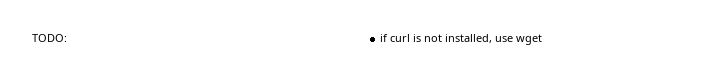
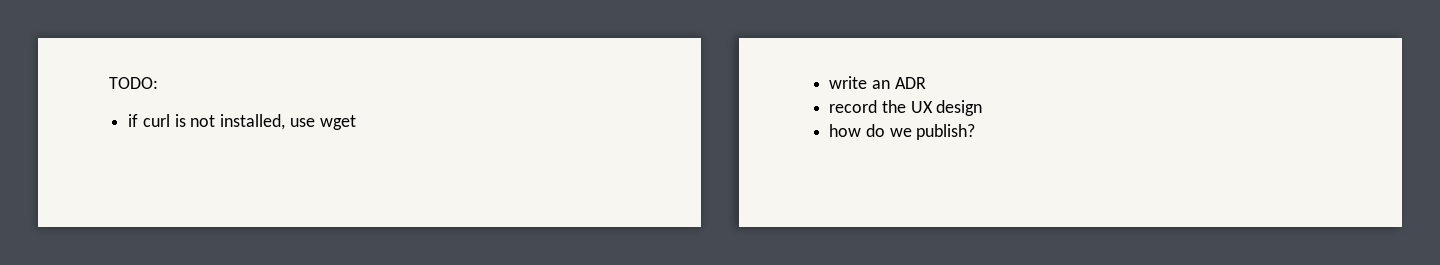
+ write an ADR
+ record the UX design
+ how do we publish?

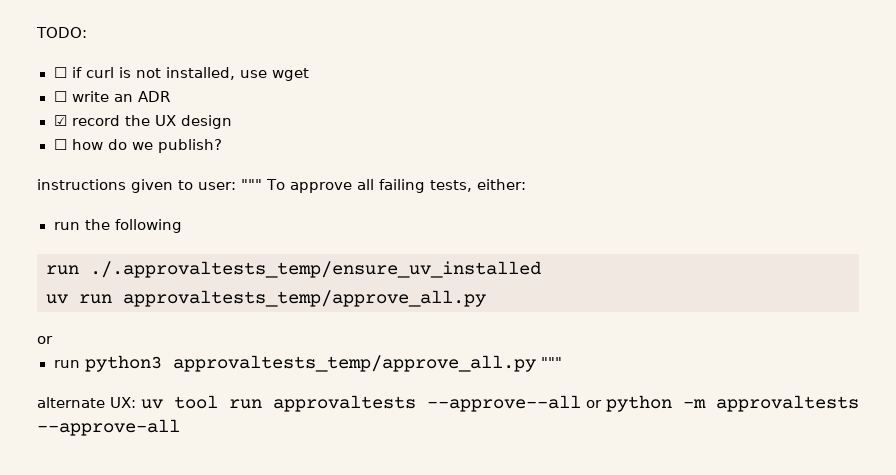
- if curl is not installed, use wget
+ ☐ if curl is not installed, use wget
- write an ADR
+ ☐ write an ADR
- record the UX design
+ ☑ record the UX design
- how do we publish?
+ ☐ how do we publish?
+ instructions given to user: """ To approve all failing tests, either:
+ run the following
+ run ./.approvaltests_temp/ensure_uv_installed
+ uv run approvaltests_temp/approve_all.py
+ or
+ run python3 approvaltests_temp/approve_all.py """
+ alternate UX: uv tool run approvaltests --approve--all or python -m approvaltests --approve-all

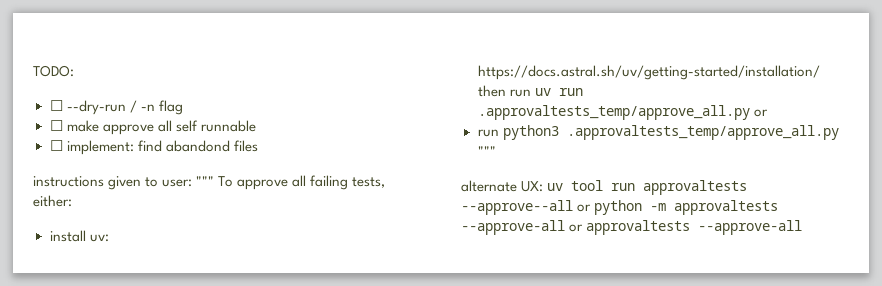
- ☐ if curl is not installed, use wget
- ☐ write an ADR
- ☑ record the UX design
- ☐ how do we publish?
+ ☐ --dry-run / -n flag
+ ☐ make approve all self runnable
+ ☐ implement: find abandond files
- run the following
- run ./.approvaltests_temp/ensure_uv_installed
- uv run approvaltests_temp/approve_all.py
- or
+ install uv: https://docs.astral.sh/uv/getting-started/installation/ then run uv run .approvaltests_temp/approve_all.py or
- run python3 approvaltests_temp/approve_all.py """
+ run python3 .approvaltests_temp/approve_all.py """
- alternate UX: uv tool run approvaltests --approve--all or python -m approvaltests --approve-all
+ alternate UX: uv tool run approvaltests --approve--all or python -m approvaltests --approve-all or approvaltests --approve-all

